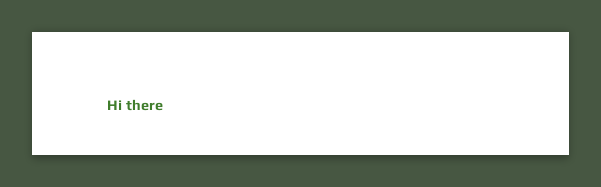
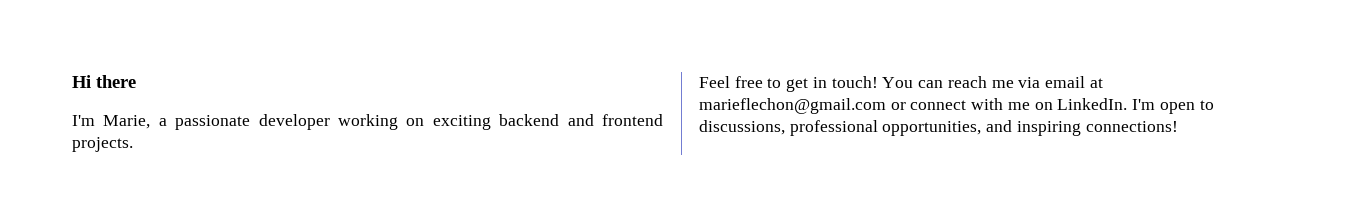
+ I'm Marie, a passionate developer working on exciting backend and frontend projects.
+ Feel free to get in touch! You can reach me via email at marieflechon@gmail.com or connect with me on LinkedIn. I'm open to discussions, professional opportunities, and inspiring connections!

